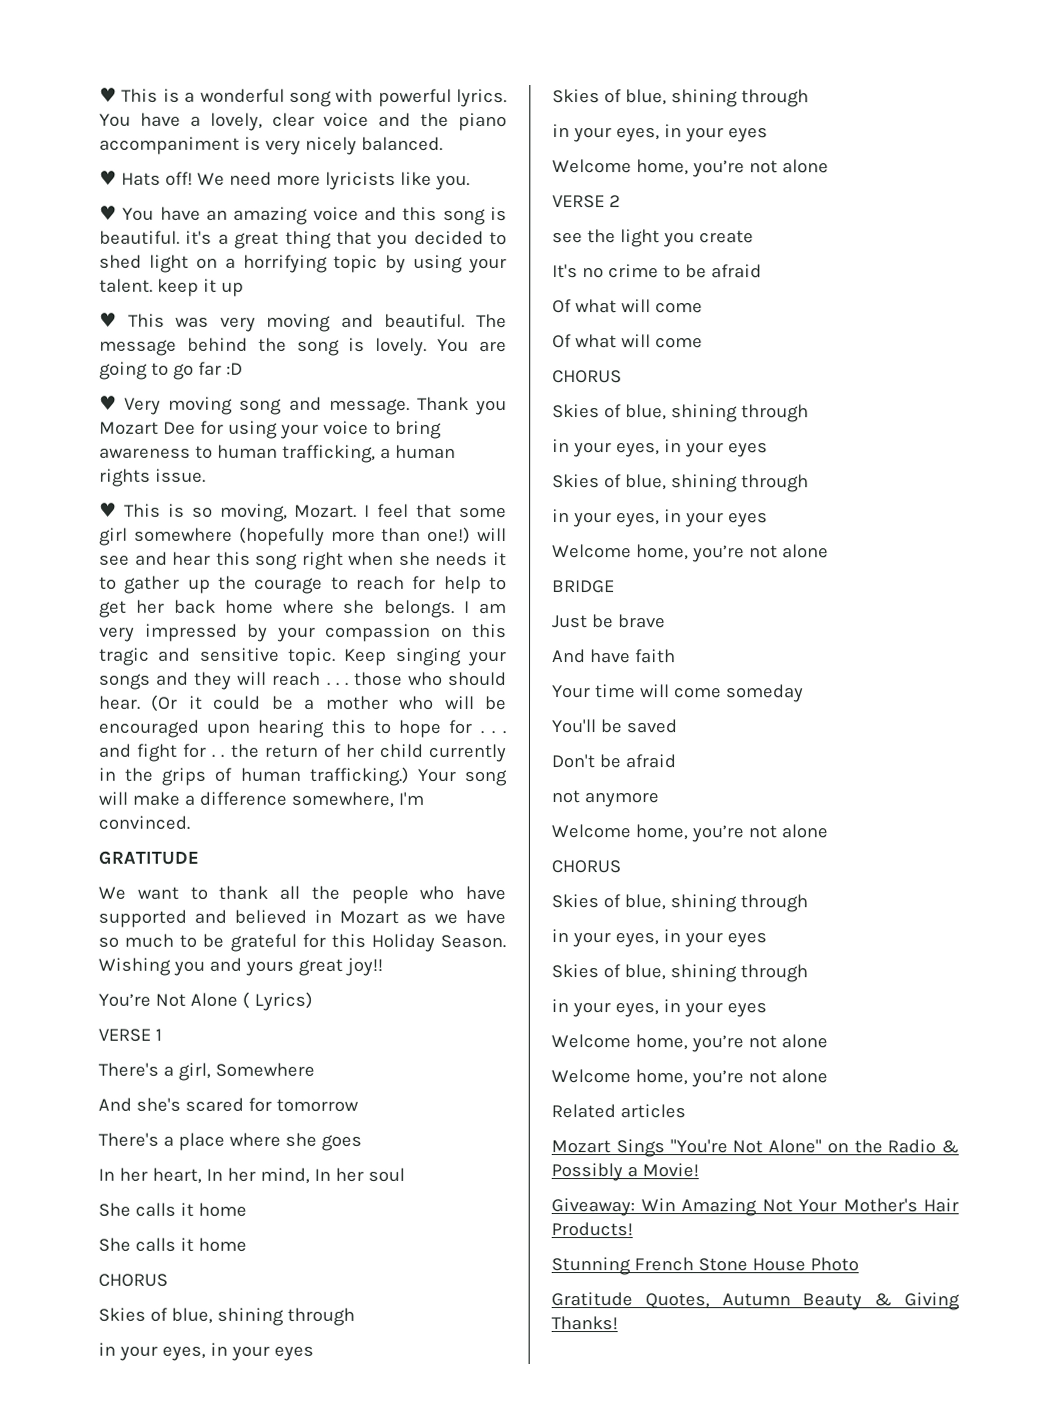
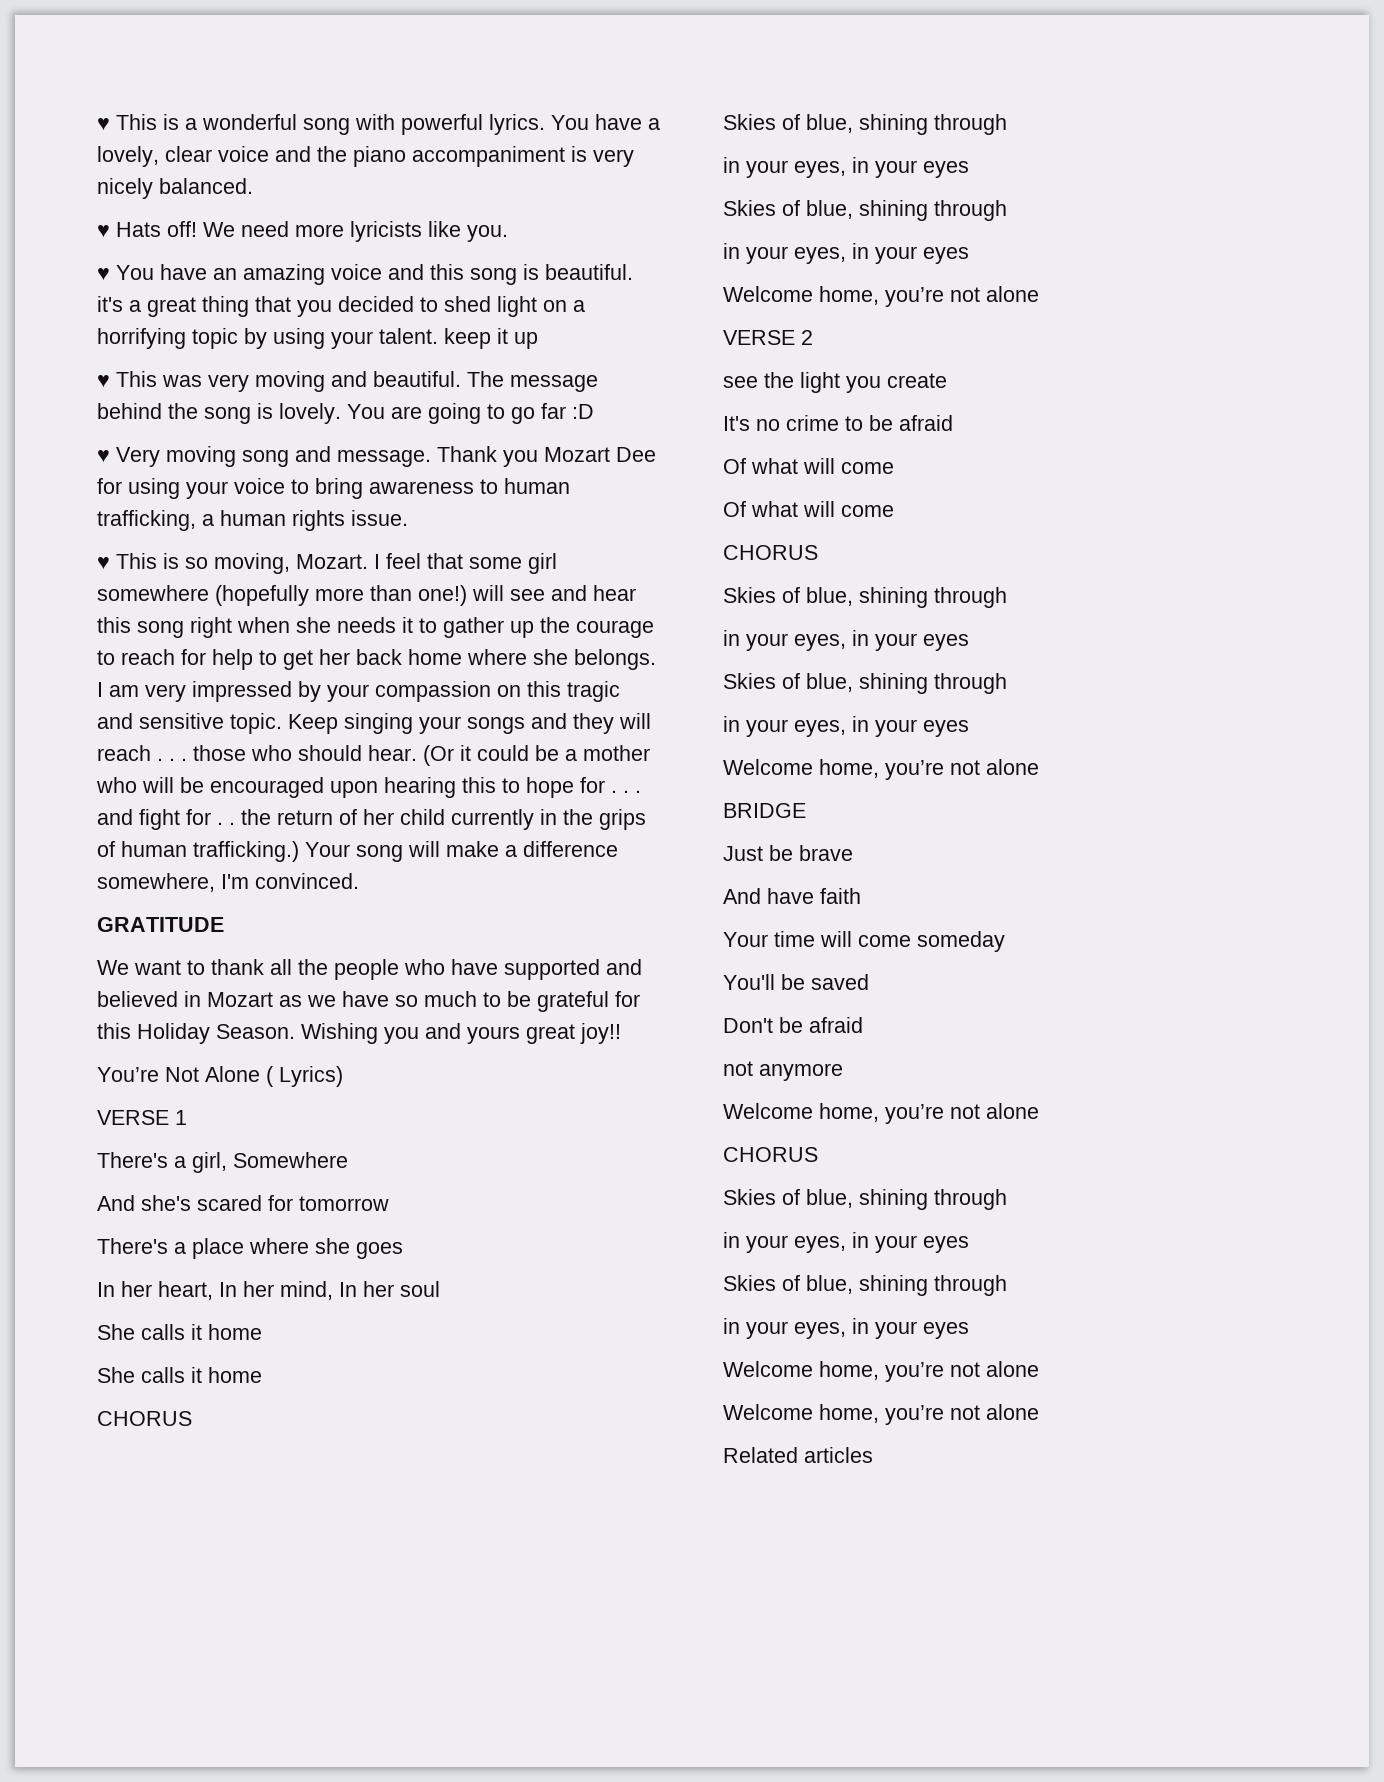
- Mozart Sings "You're Not Alone" on the Radio & Possibly a Movie!
- Giveaway: Win Amazing Not Your Mother's Hair Products!
- Stunning French Stone House Photo
- Gratitude Quotes, Autumn Beauty & Giving Thanks!

